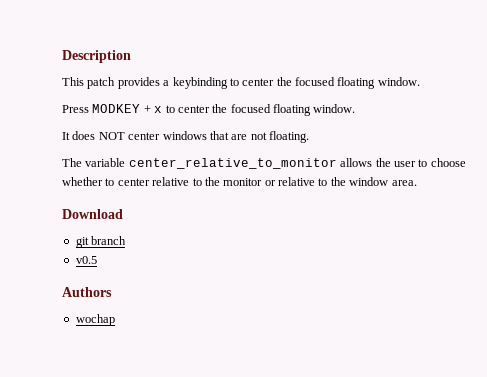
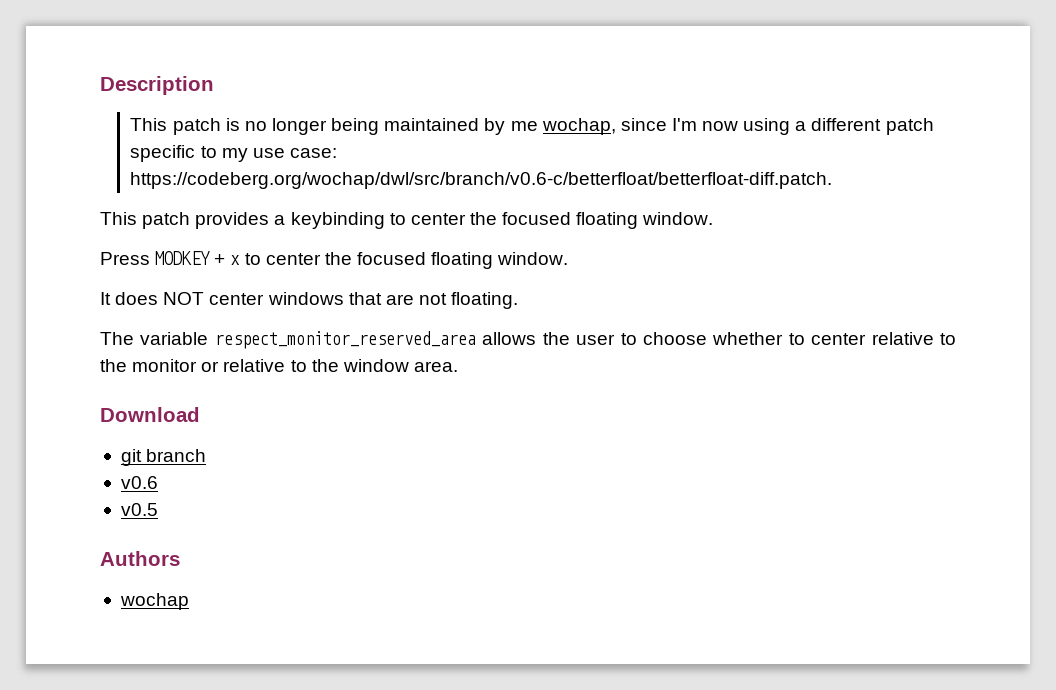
+ This patch is no longer being maintained by me wochap, since I'm now using a different patch specific to my use case: https://codeberg.org/wochap/dwl/src/branch/v0.6-c/betterfloat/betterfloat-diff.patch.
- The variable center_relative_to_monitor allows the user to choose whether to center relative to the monitor or relative to the window area.
+ The variable respect_monitor_reserved_area allows the user to choose whether to center relative to the monitor or relative to the window area.
+ v0.6

